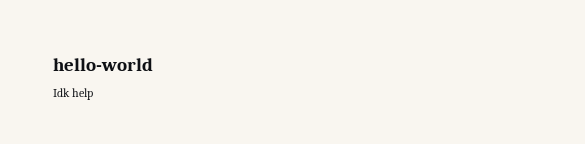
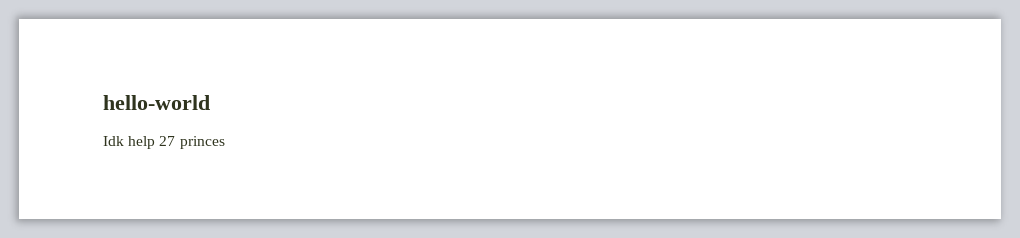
- Idk help
+ Idk help 27 princes

